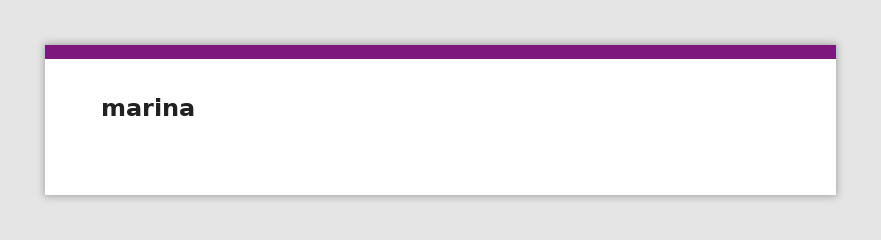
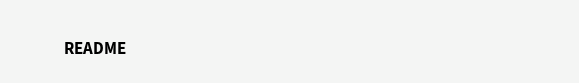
- marina
+ README

